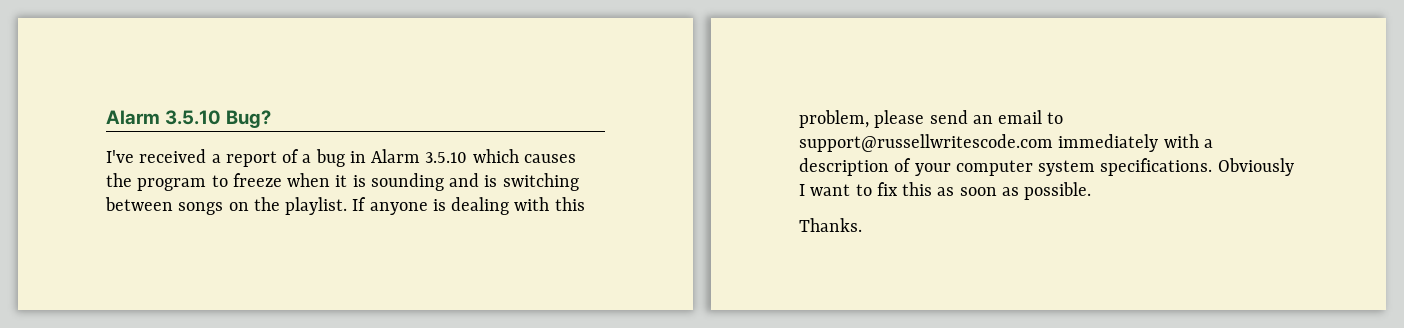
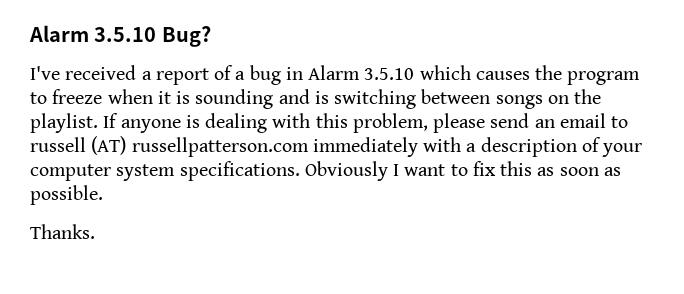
- If anyone is dealing with this problem, please send an email to support@russellwritescode.com immediately with a description of your computer system specifications.
+ If anyone is dealing with this problem, please send an email to russell (AT) russellpatterson.com immediately with a description of your computer system specifications.

